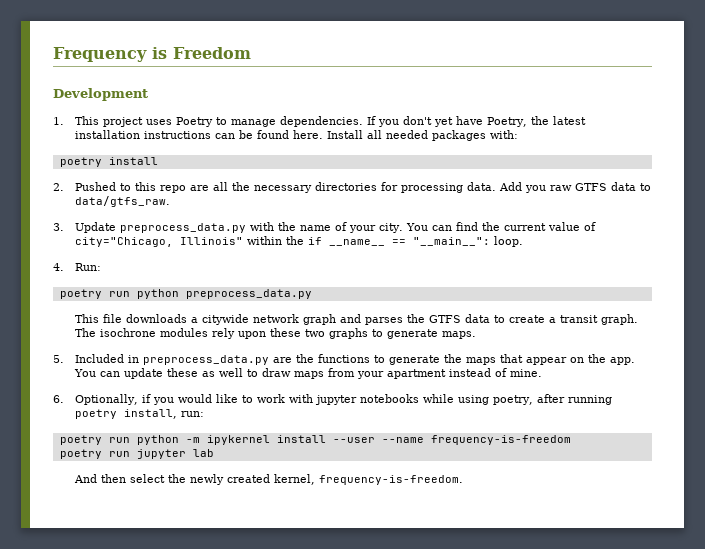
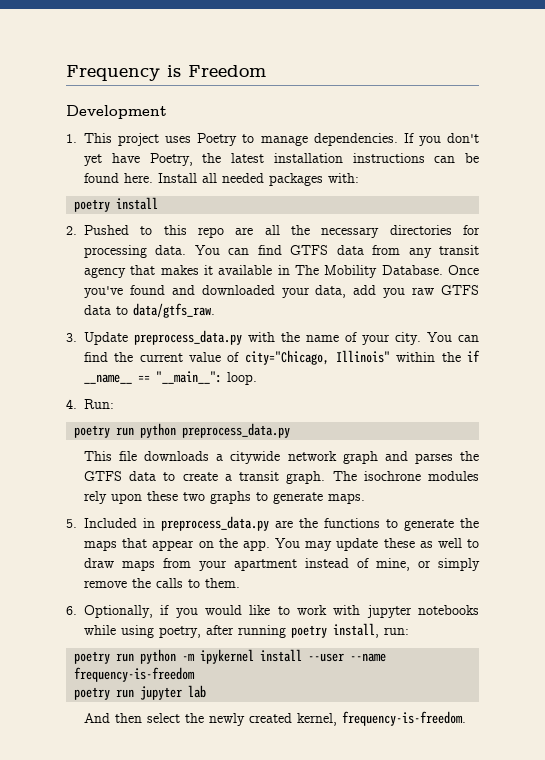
- Add you raw GTFS data to data/gtfs_raw.
+ You can find GTFS data from any transit agency that makes it available in The Mobility Database. Once you've found and downloaded your data, add you raw GTFS data to data/gtfs_raw.
- You can update these as well to draw maps from your apartment instead of mine.
+ You may update these as well to draw maps from your apartment instead of mine, or simply remove the calls to them.

